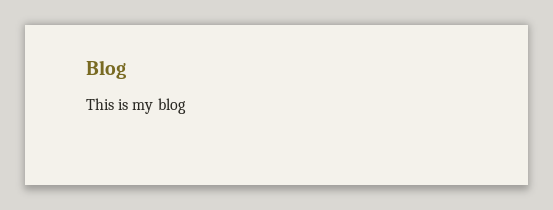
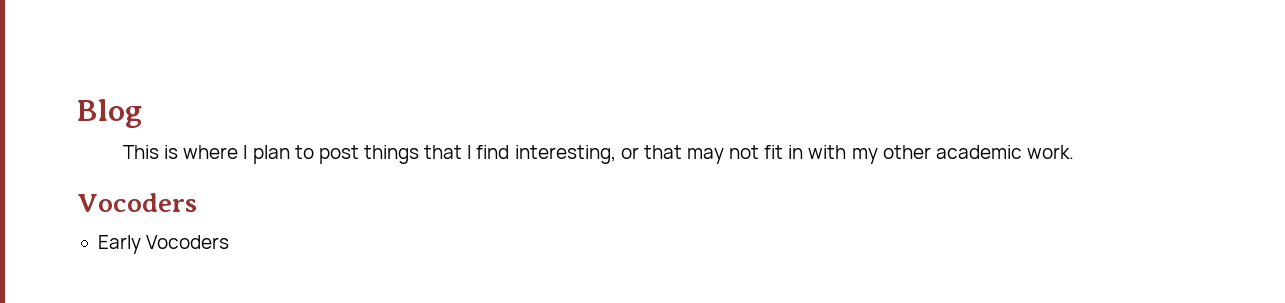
- This is my blog
+ This is where I plan to post things that I find interesting, or that may not fit in with my other academic work.
+ Vocoders
+ Early Vocoders

